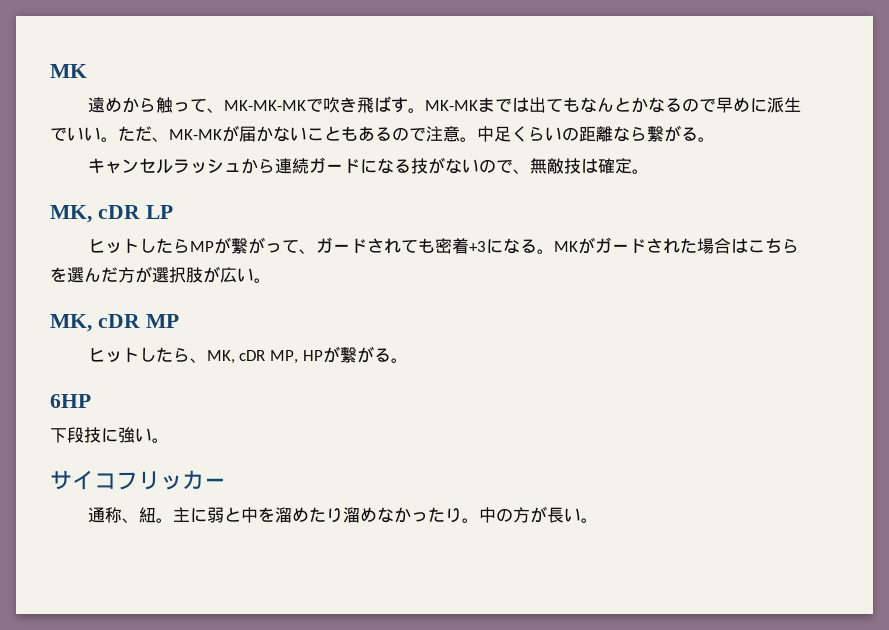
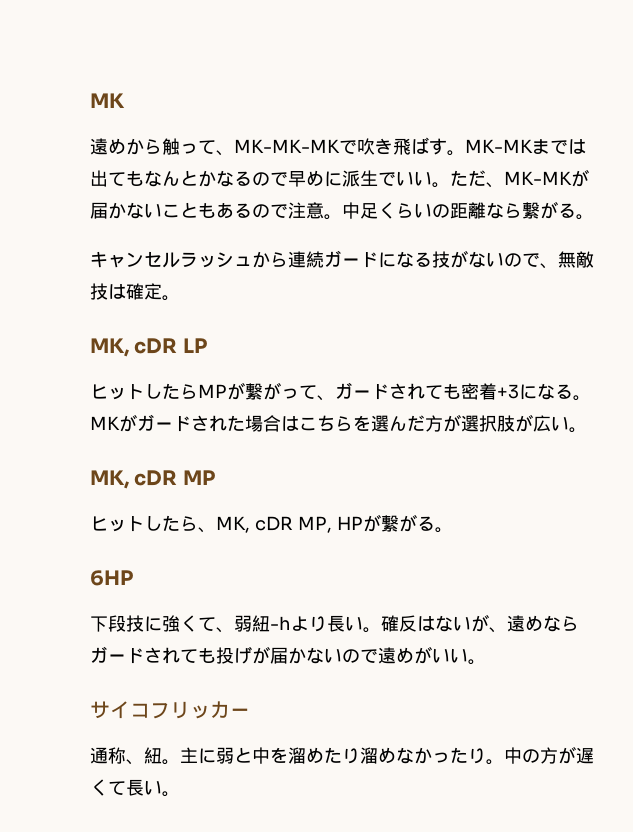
- 下段技に強い。
+ 下段技に強くて、弱紐-hより長い。確反はないが、遠めならガードされても投げが届かないので遠めがいい。
- 中の方が長い。
+ 中の方が遅くて長い。

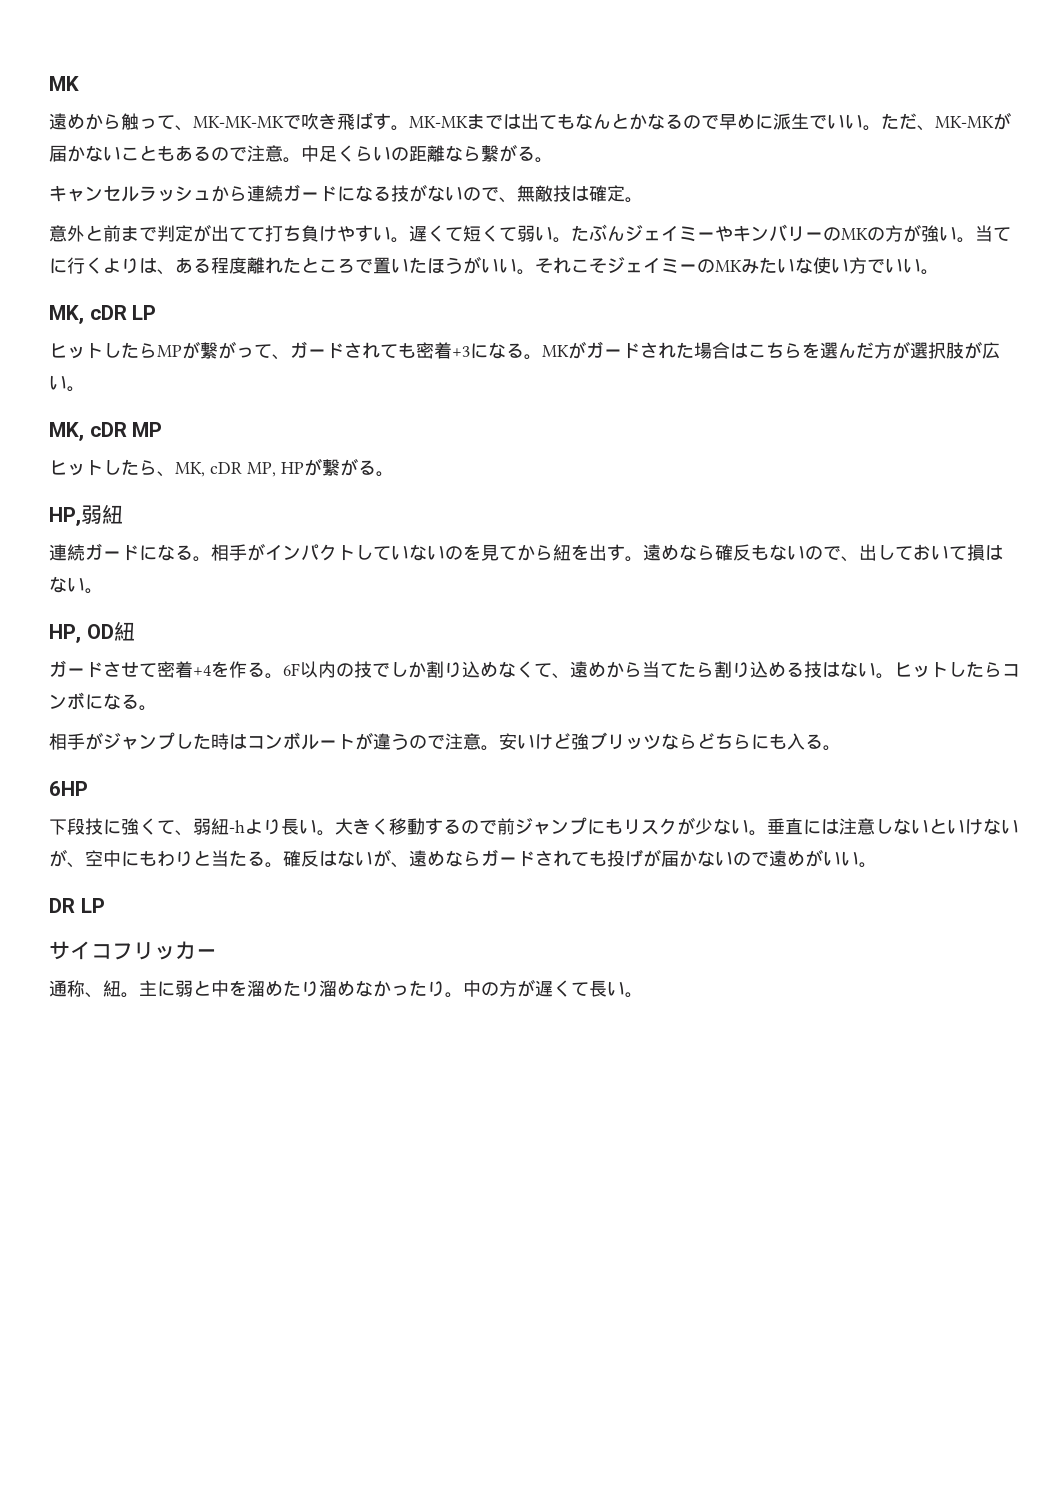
+ 意外と前まで判定が出てて打ち負けやすい。遅くて短くて弱い。たぶんジェイミーやキンバリーのMKの方が強い。当てに行くよりは、ある程度離れたところで置いたほうがいい。それこそジェイミーのMKみたいな使い方でいい。
+ HP,弱紐
+ 連続ガードになる。相手がインパクトしていないのを見てから紐を出す。遠めなら確反もないので、出しておいて損はない。
+ HP, OD紐
+ ガードさせて密着+4を作る。6F以内の技でしか割り込めなくて、遠めから当てたら割り込める技はない。ヒットしたらコンボになる。
+ 相手がジャンプした時はコンボルートが違うので注意。安いけど強ブリッツならどちらにも入る。
+ 大きく移動するので前ジャンプにもリスクが少ない。垂直には注意しないといけないが、空中にもわりと当たる。
+ DR LP

